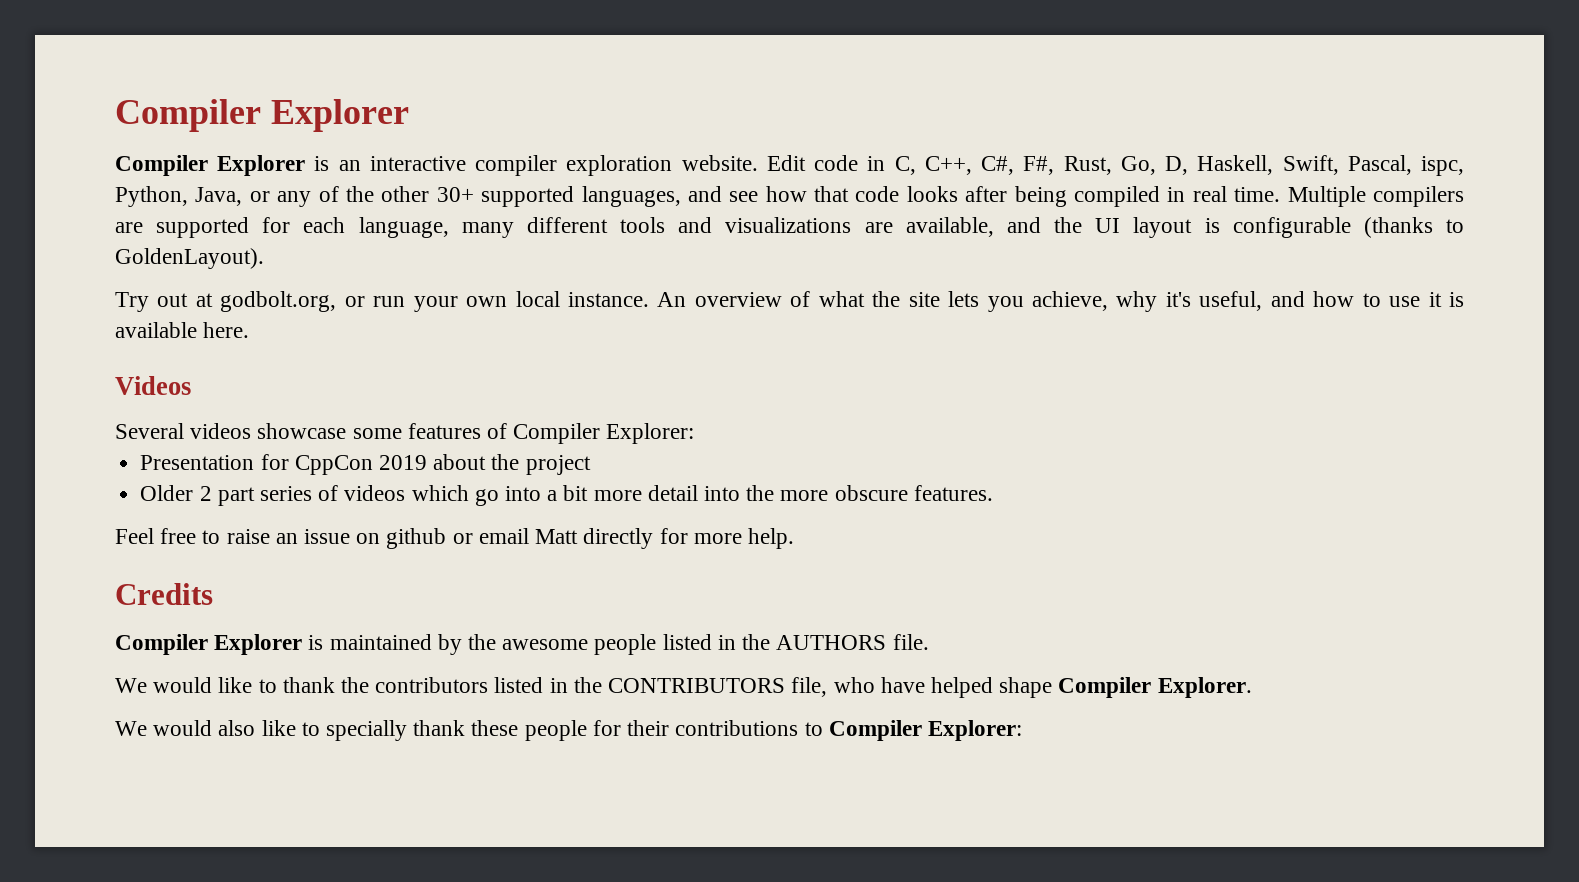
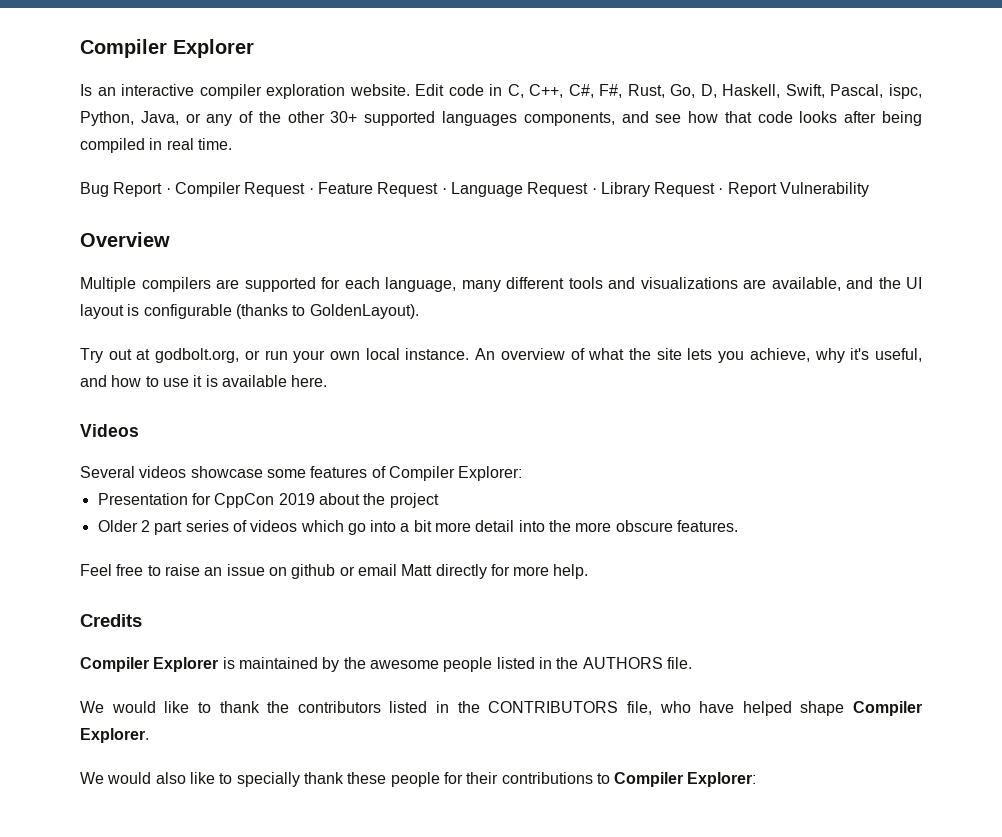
- Compiler Explorer is an interactive compiler exploration website.
+ Is an interactive compiler exploration website.
- Edit code in C, C++, C#, F#, Rust, Go, D, Haskell, Swift, Pascal, ispc, Python, Java, or any of the other 30+ supported languages, and see how that code looks after being compiled in real time. Multiple compilers are supported for each language, many different tools and visualizations are available, and the UI layout is configurable (thanks to GoldenLayout).
+ Edit code in C, C++, C#, F#, Rust, Go, D, Haskell, Swift, Pascal, ispc, Python, Java, or any of the other 30+ supported languages components, and see how that code looks after being compiled in real time.
+ Bug Report · Compiler Request · Feature Request · Language Request · Library Request · Report Vulnerability
+ Overview
+ Multiple compilers are supported for each language, many different tools and visualizations are available, and the UI layout is configurable (thanks to GoldenLayout).

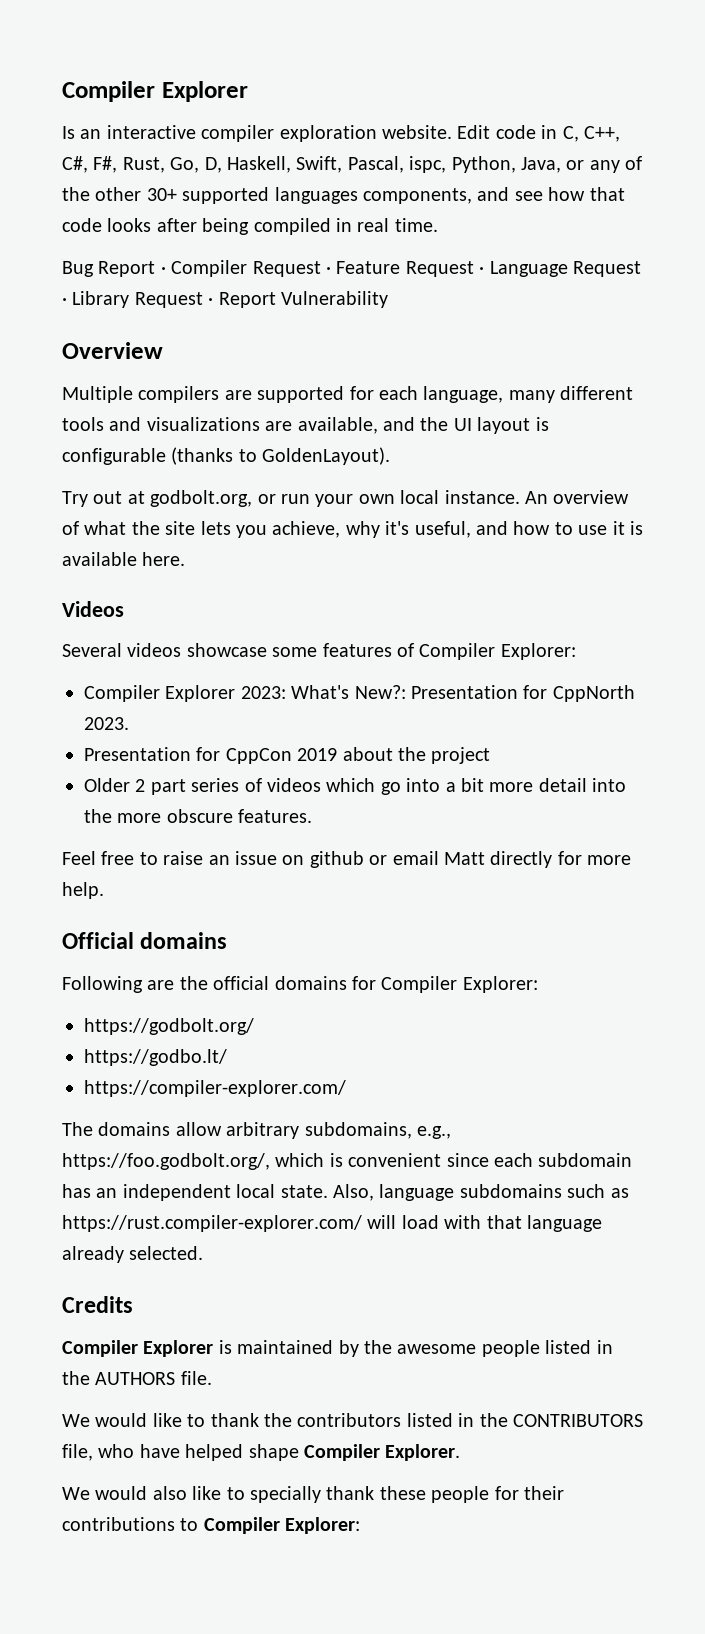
+ Compiler Explorer 2023: What's New?: Presentation for CppNorth 2023.
+ Official domains
+ Following are the official domains for Compiler Explorer:
+ https://godbolt.org/
+ https://godbo.lt/
+ https://compiler-explorer.com/
+ The domains allow arbitrary subdomains, e.g., https://foo.godbolt.org/, which is convenient since each subdomain has an independent local state. Also, language subdomains such as https://rust.compiler-explorer.com/ will load with that language already selected.

